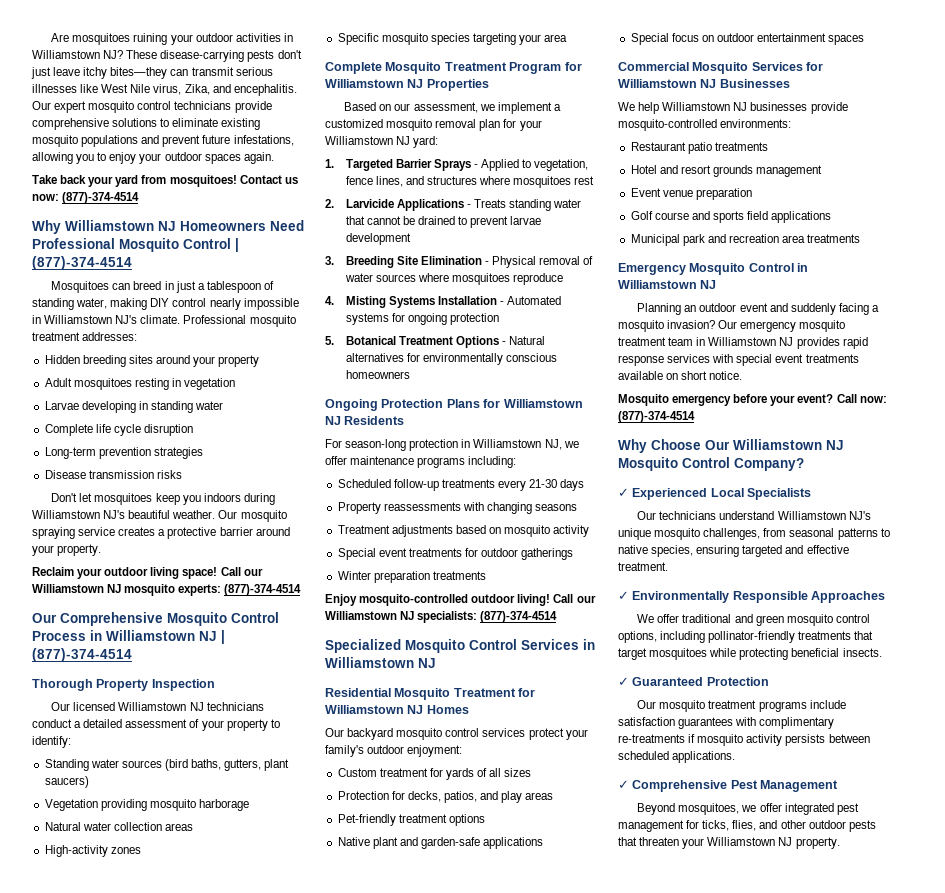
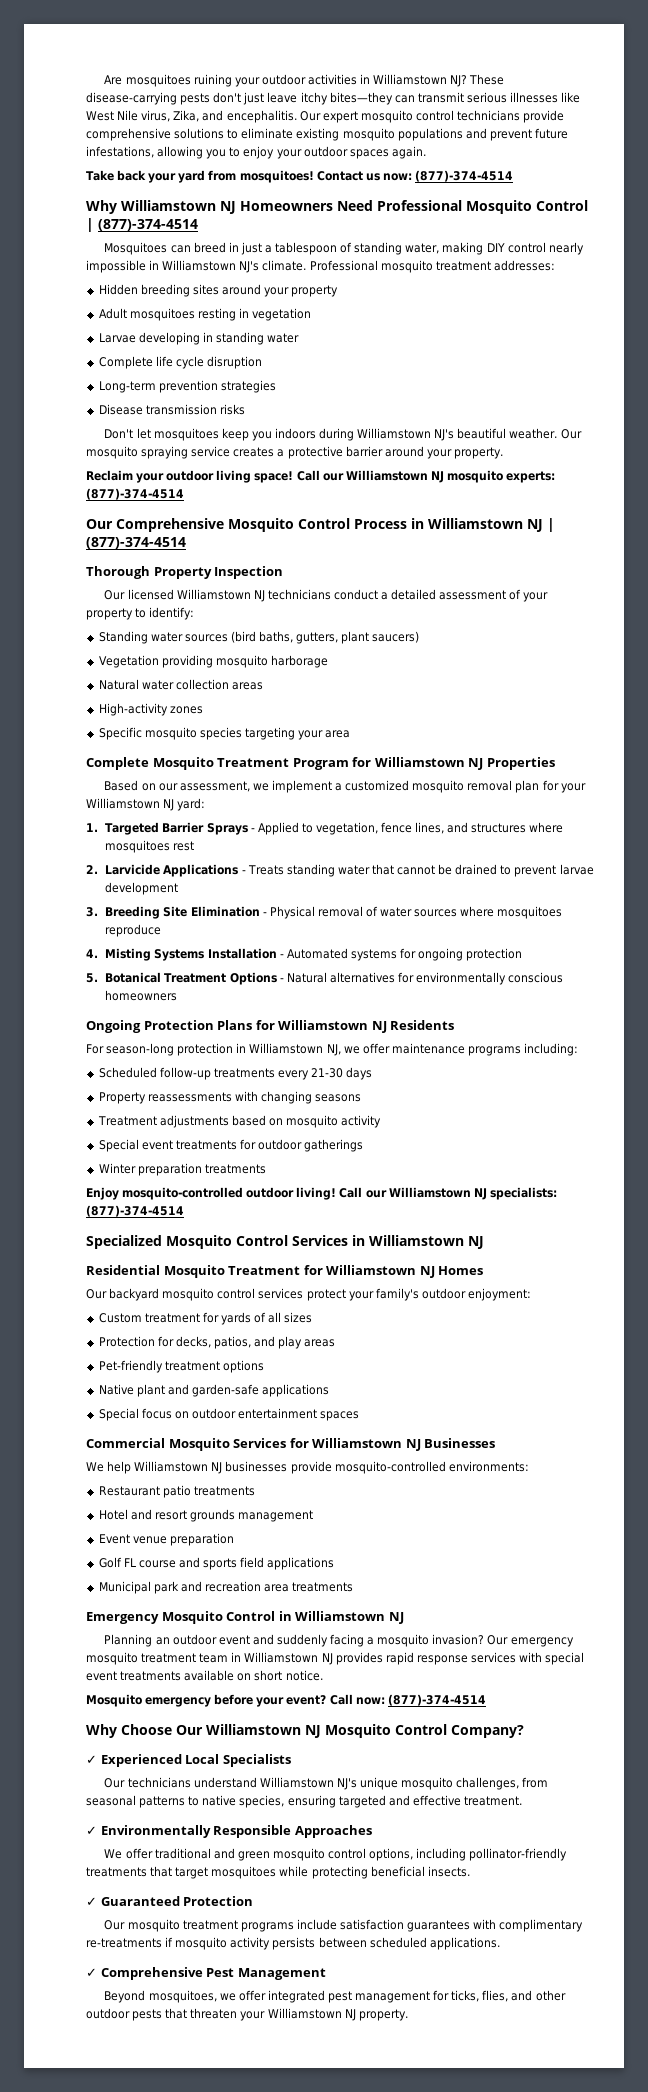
- Golf course and sports field applications
+ Golf FL course and sports field applications

